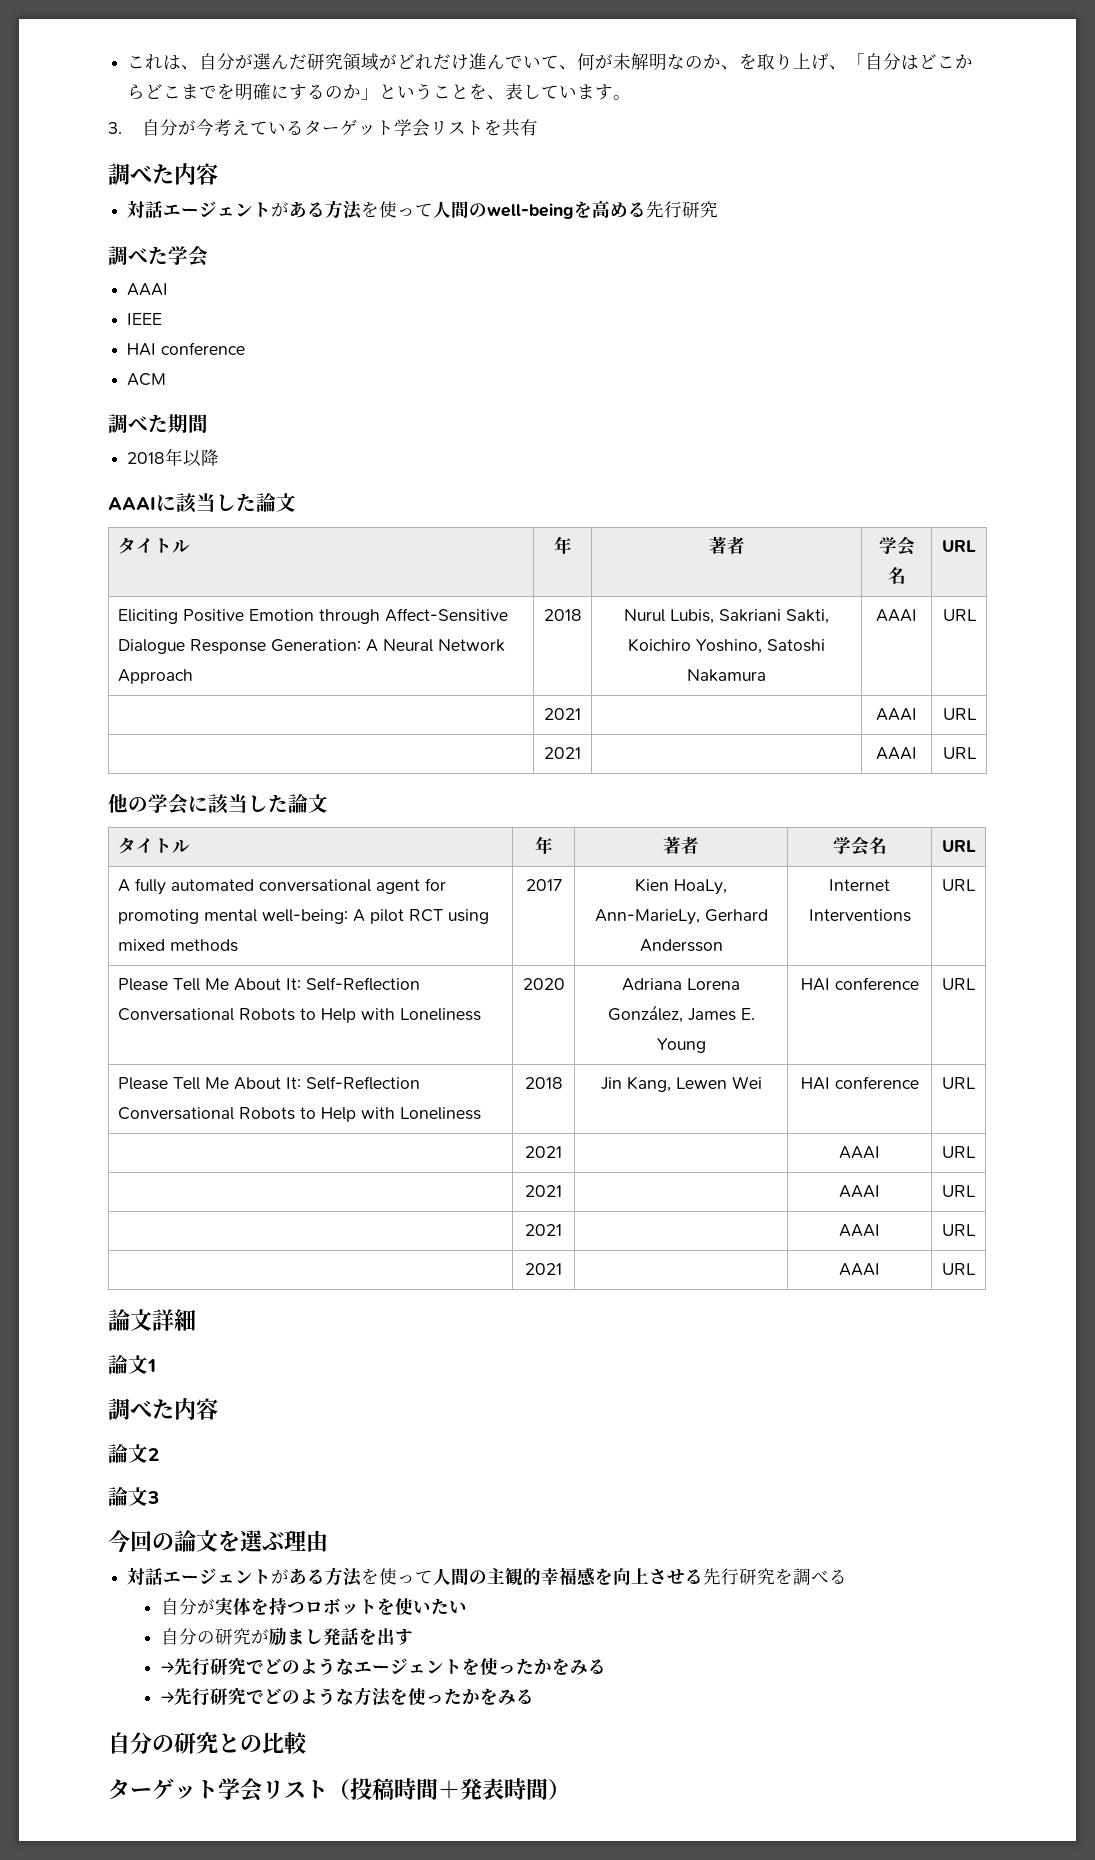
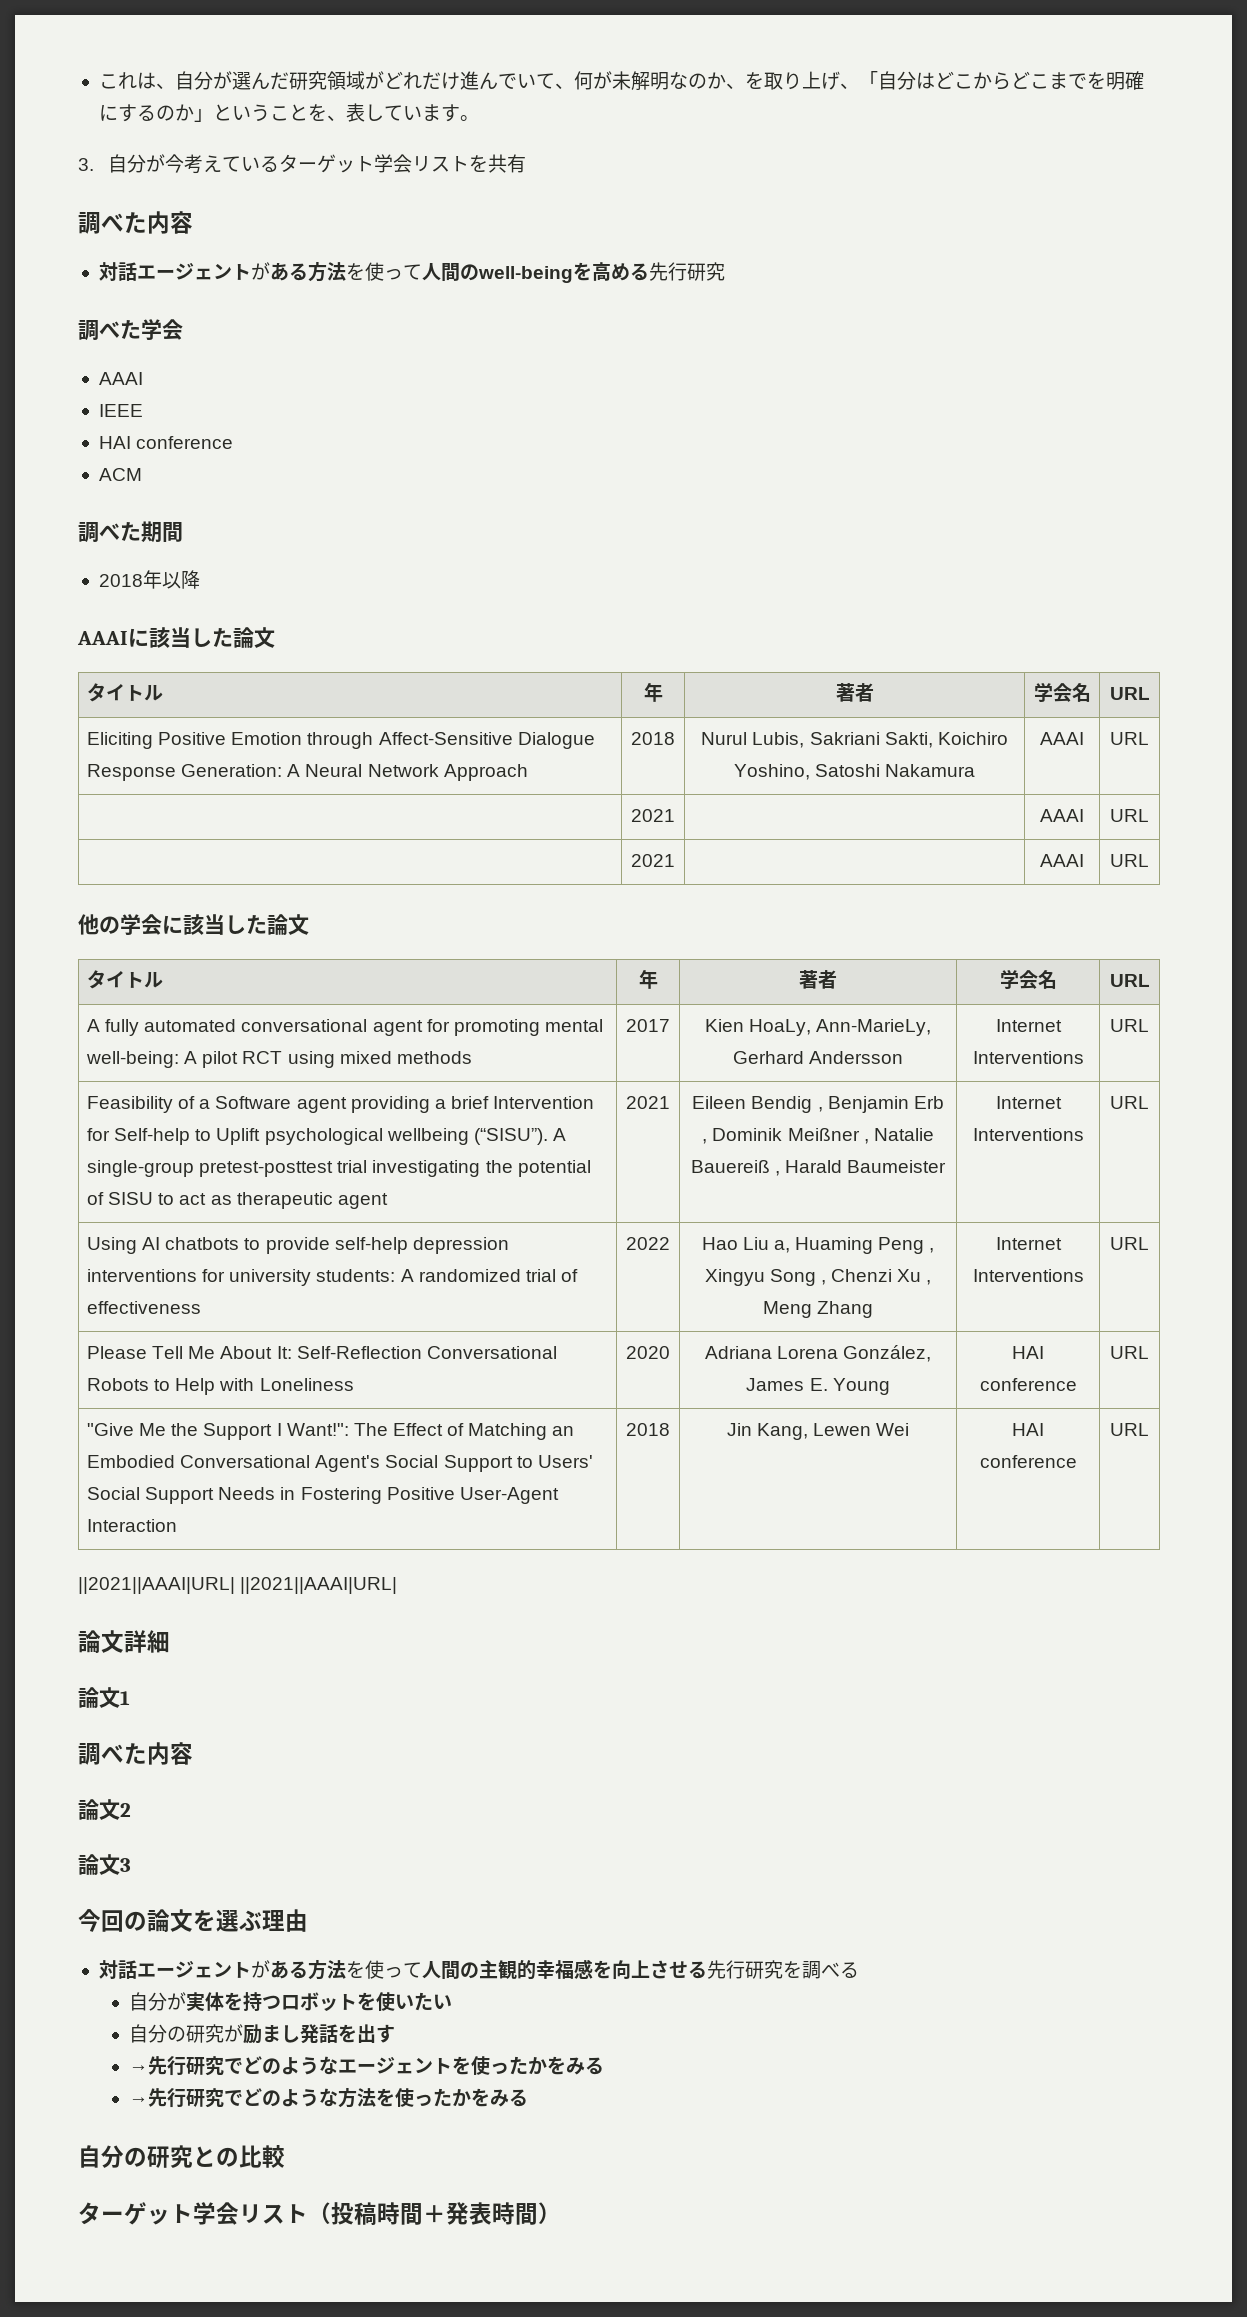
+ Feasibility of a Software agent providing a brief Intervention for Self-help to Uplift psychological wellbeing (“SISU”). A single-group pretest-posttest trial investigating the potential of SISU to act as therapeutic agent | 2021 | Eileen Bendig , Benjamin Erb , Dominik Meißner , Natalie Bauereiß , Harald Baumeister | Internet Interventions | URL
+ Using AI chatbots to provide self-help depression interventions for university students: A randomized trial of effectiveness | 2022 | Hao Liu a, Huaming Peng , Xingyu Song , Chenzi Xu , Meng Zhang | Internet Interventions | URL
- Please Tell Me About It: Self-Reflection Conversational Robots to Help with Loneliness | 2018 | Jin Kang, Lewen Wei | HAI conference | URL
- | 2021 | | AAAI | URL
- | 2021 | | AAAI | URL
- | 2021 | | AAAI | URL
- | 2021 | | AAAI | URL
+ "Give Me the Support I Want!": The Effect of Matching an Embodied Conversational Agent's Social Support to Users' Social Support Needs in Fostering Positive User-Agent Interaction | 2018 | Jin Kang, Lewen Wei | HAI conference | URL
+ ||2021||AAAI|URL| ||2021||AAAI|URL|

